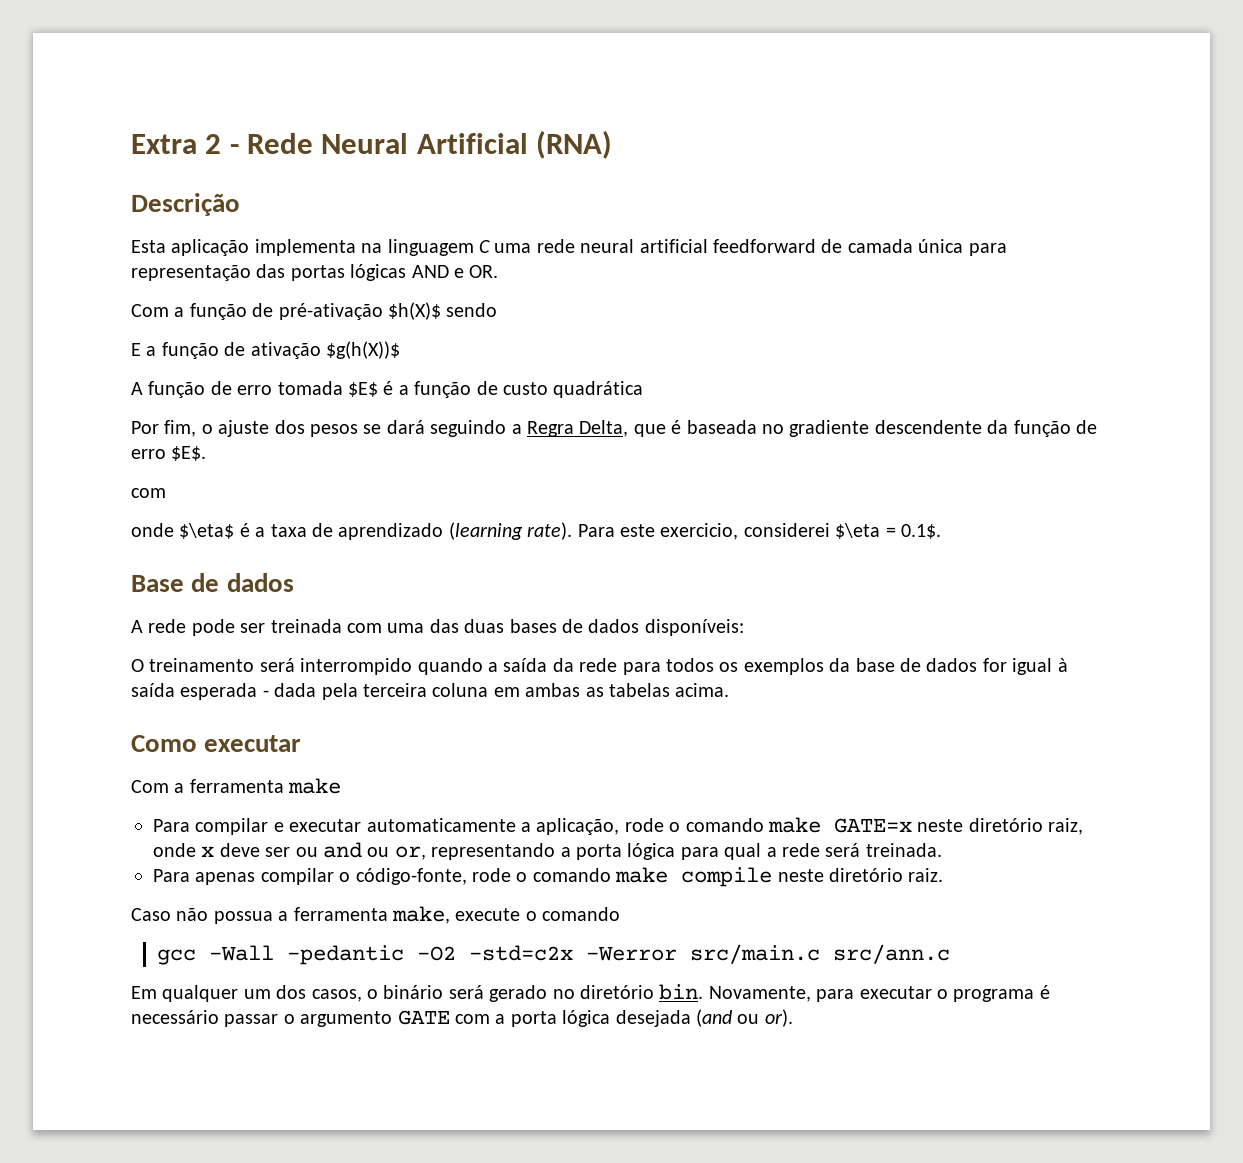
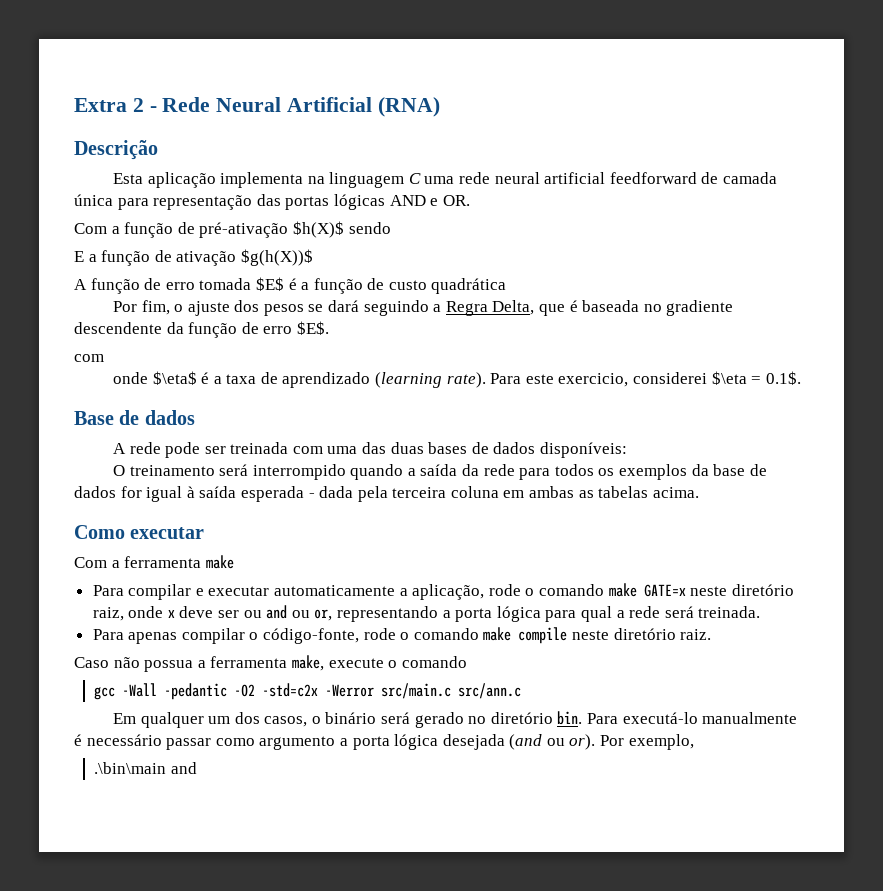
- Novamente, para executar o programa é necessário passar o argumento GATE com a porta lógica desejada (and ou or).
+ Para executá-lo manualmente é necessário passar como argumento a porta lógica desejada (and ou or).
+ Por exemplo,
+ .\bin\main and

